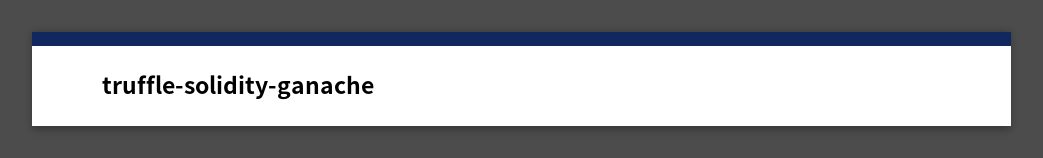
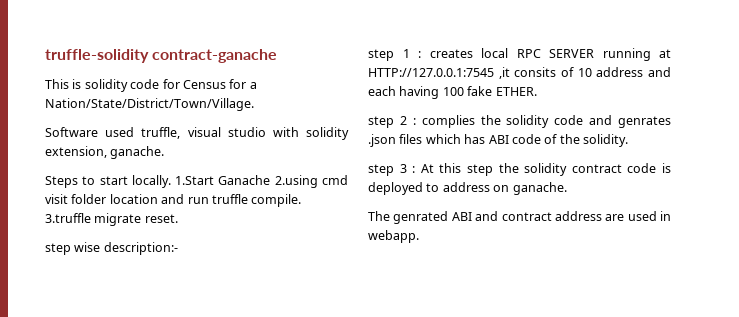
- truffle-solidity-ganache
+ truffle-solidity contract-ganache
+ This is solidity code for Census for a Nation/State/District/Town/Village.
+ Software used truffle, visual studio with solidity extension, ganache.
+ Steps to start locally. 1.Start Ganache 2.using cmd visit folder location and run truffle compile. 3.truffle migrate reset.
+ step wise description:-
+ step 1 : creates local RPC SERVER running at HTTP://127.0.0.1:7545 ,it consits of 10 address and each having 100 fake ETHER.
+ step 2 : complies the solidity code and genrates .json files which has ABI code of the solidity.
+ step 3 : At this step the solidity contract code is deployed to address on ganache.
+ The genrated ABI and contract address are used in webapp.

